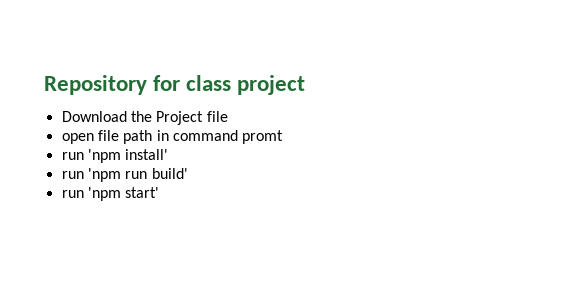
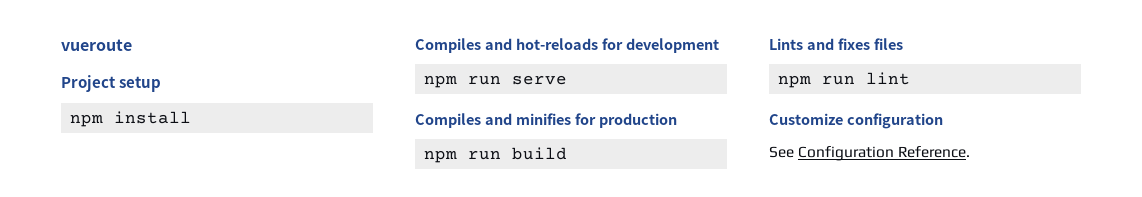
- Repository for class project
- Download the Project file
- open file path in command promt
- run 'npm install'
- run 'npm run build'
- run 'npm start'
+ vueroute
+ Project setup
+ npm install
+ Compiles and hot-reloads for development
+ npm run serve
+ Compiles and minifies for production
+ npm run build
+ Lints and fixes files
+ npm run lint
+ Customize configuration
+ See Configuration Reference.

